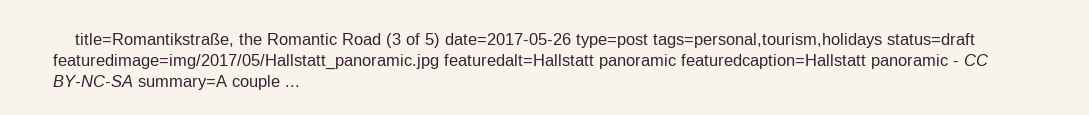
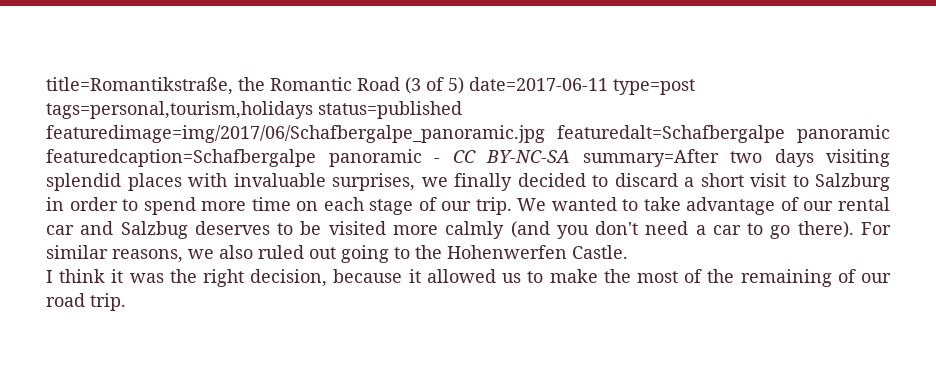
- title=Romantikstraße, the Romantic Road (3 of 5) date=2017-05-26 type=post tags=personal,tourism,holidays status=draft featuredimage=img/2017/05/Hallstatt_panoramic.jpg featuredalt=Hallstatt panoramic featuredcaption=Hallstatt panoramic - CC BY-NC-SA summary=A couple ...
+ title=Romantikstraße, the Romantic Road (3 of 5) date=2017-06-11 type=post tags=personal,tourism,holidays status=published featuredimage=img/2017/06/Schafbergalpe_panoramic.jpg featuredalt=Schafbergalpe panoramic featuredcaption=Schafbergalpe panoramic - CC BY-NC-SA summary=After two days visiting splendid places with invaluable surprises, we finally decided to discard a short visit to Salzburg in order to spend more time on each stage of our trip. We wanted to take advantage of our rental car and Salzbug deserves to be visited more calmly (and you don't need a car to go there). For similar reasons, we also ruled out going to the Hohenwerfen Castle.
+ I think it was the right decision, because it allowed us to make the most of the remaining of our road trip.

